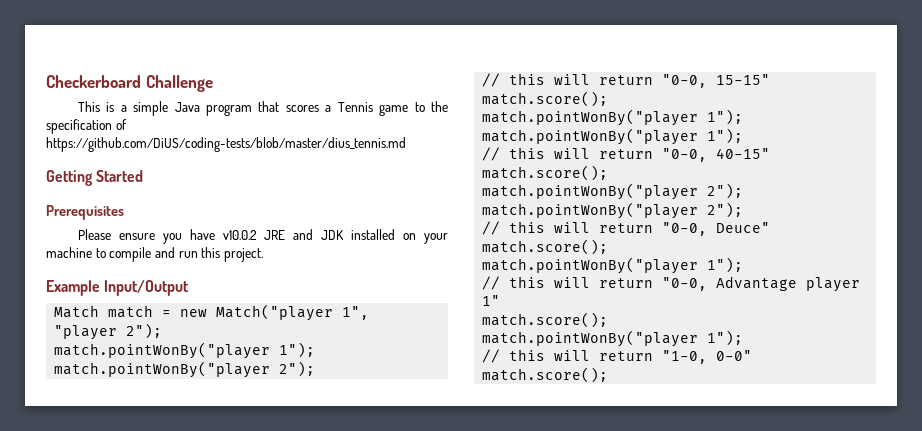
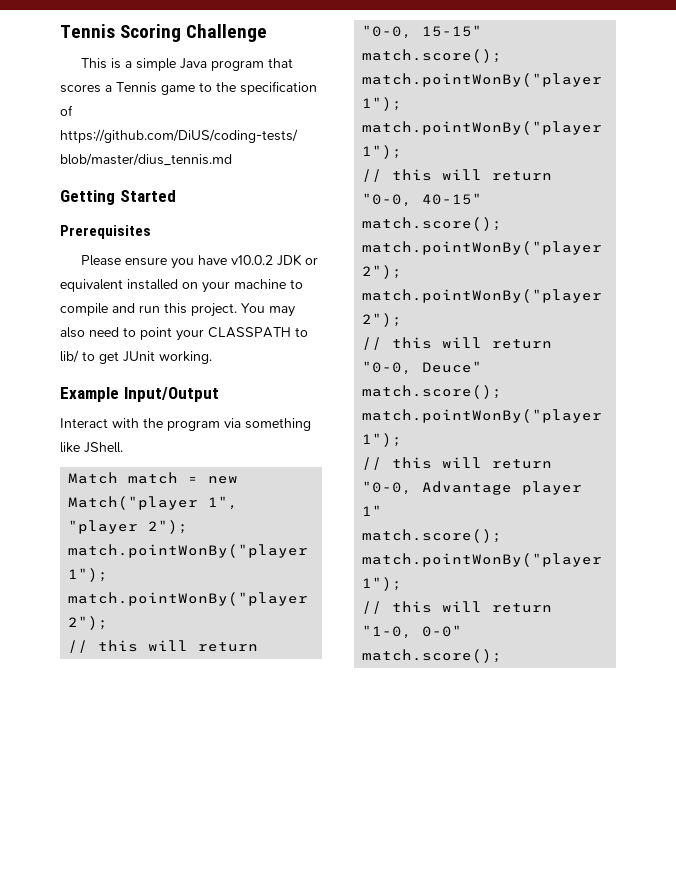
- Checkerboard Challenge
+ Tennis Scoring Challenge
- Please ensure you have v10.0.2 JRE and JDK installed on your machine to compile and run this project.
+ Please ensure you have v10.0.2 JDK or equivalent installed on your machine to compile and run this project. You may also need to point your CLASSPATH to lib/ to get JUnit working.
  Example Input/Output
+ Interact with the program via something like JShell.

